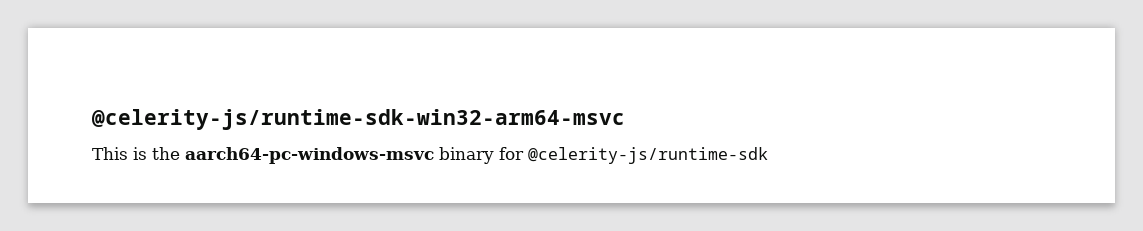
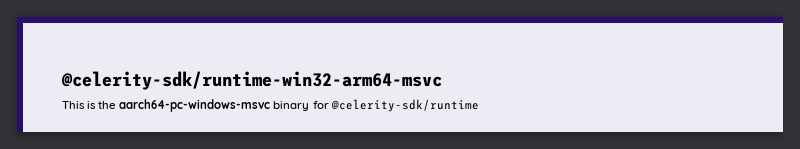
- @celerity-js/runtime-sdk-win32-arm64-msvc
+ @celerity-sdk/runtime-win32-arm64-msvc
- This is the aarch64-pc-windows-msvc binary for @celerity-js/runtime-sdk
+ This is the aarch64-pc-windows-msvc binary for @celerity-sdk/runtime

